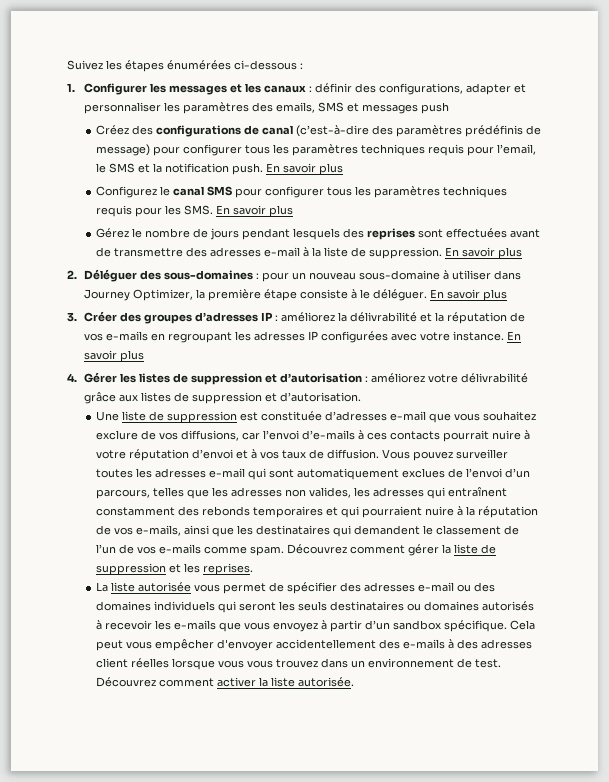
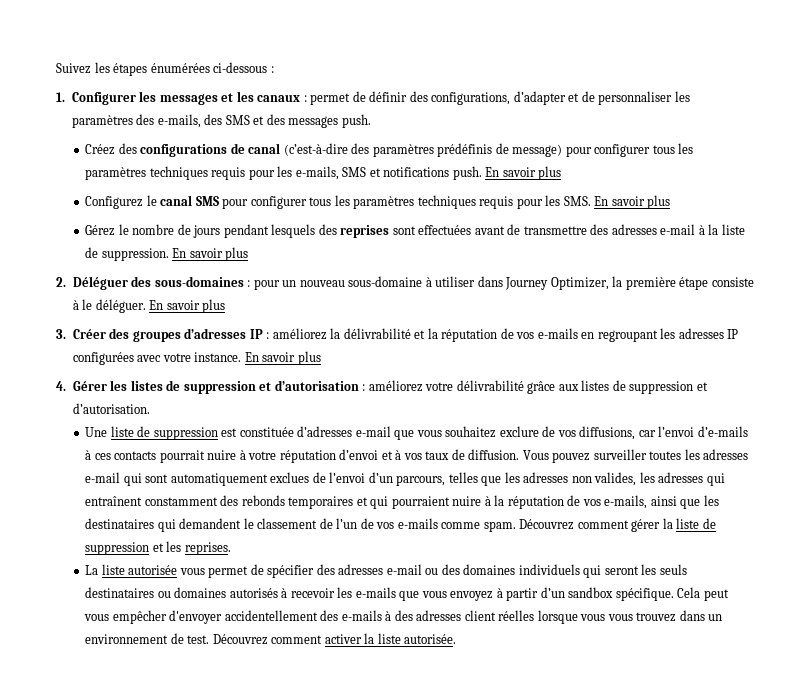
- 1. Configurer les messages et les canaux : définir des configurations, adapter et personnaliser les paramètres des emails, SMS et messages push
+ 1. Configurer les messages et les canaux : permet de définir des configurations, d’adapter et de personnaliser les paramètres des e-mails, des SMS et des messages push.
- Créez des configurations de canal (c’est-à-dire des paramètres prédéfinis de message) pour configurer tous les paramètres techniques requis pour l’email, le SMS et la notification push.
+ Créez des configurations de canal (c’est-à-dire des paramètres prédéfinis de message) pour configurer tous les paramètres techniques requis pour les e-mails, SMS et notifications push.

